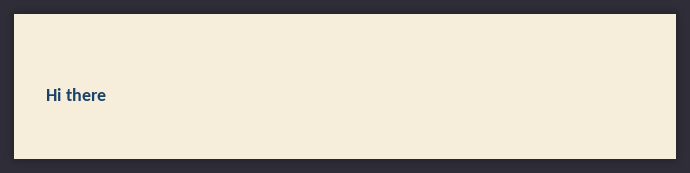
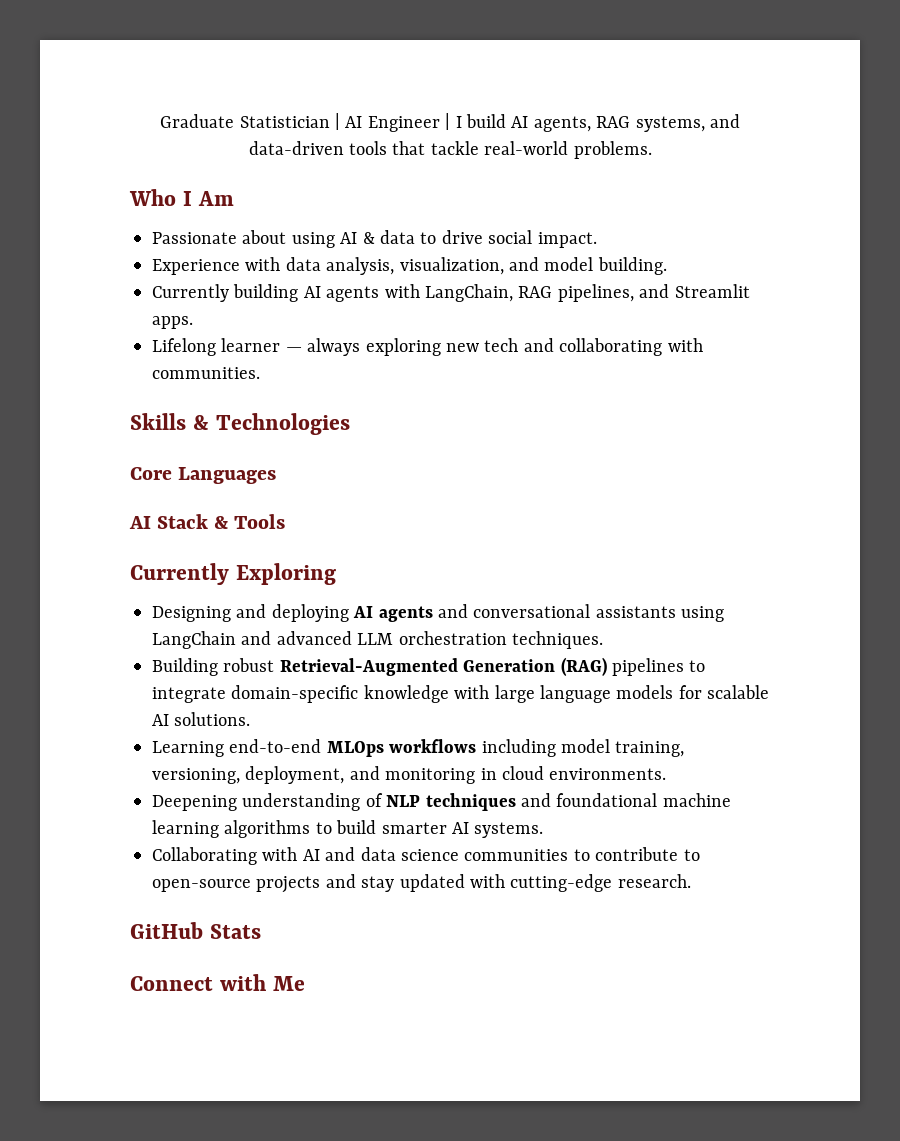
- Hi there
+ Graduate Statistician | AI Engineer | I build AI agents, RAG systems, and data-driven tools that tackle real-world problems.
+ Who I Am
+ Passionate about using AI & data to drive social impact.
+ Experience with data analysis, visualization, and model building.
+ Currently building AI agents with LangChain, RAG pipelines, and Streamlit apps.
+ Lifelong learner — always exploring new tech and collaborating with communities.
+ Skills & Technologies
+ Core Languages
+ AI Stack & Tools
+ Currently Exploring
+ Designing and deploying AI agents and conversational assistants using LangChain and advanced LLM orchestration techniques.
+ Building robust Retrieval-Augmented Generation (RAG) pipelines to integrate domain-specific knowledge with large language models for scalable AI solutions.
+ Learning end-to-end MLOps workflows including model training, versioning, deployment, and monitoring in cloud environments.
+ Deepening understanding of NLP techniques and foundational machine learning algorithms to build smarter AI systems.
+ Collaborating with AI and data science communities to contribute to open-source projects and stay updated with cutting-edge research.
+ GitHub Stats
+ Connect with Me

